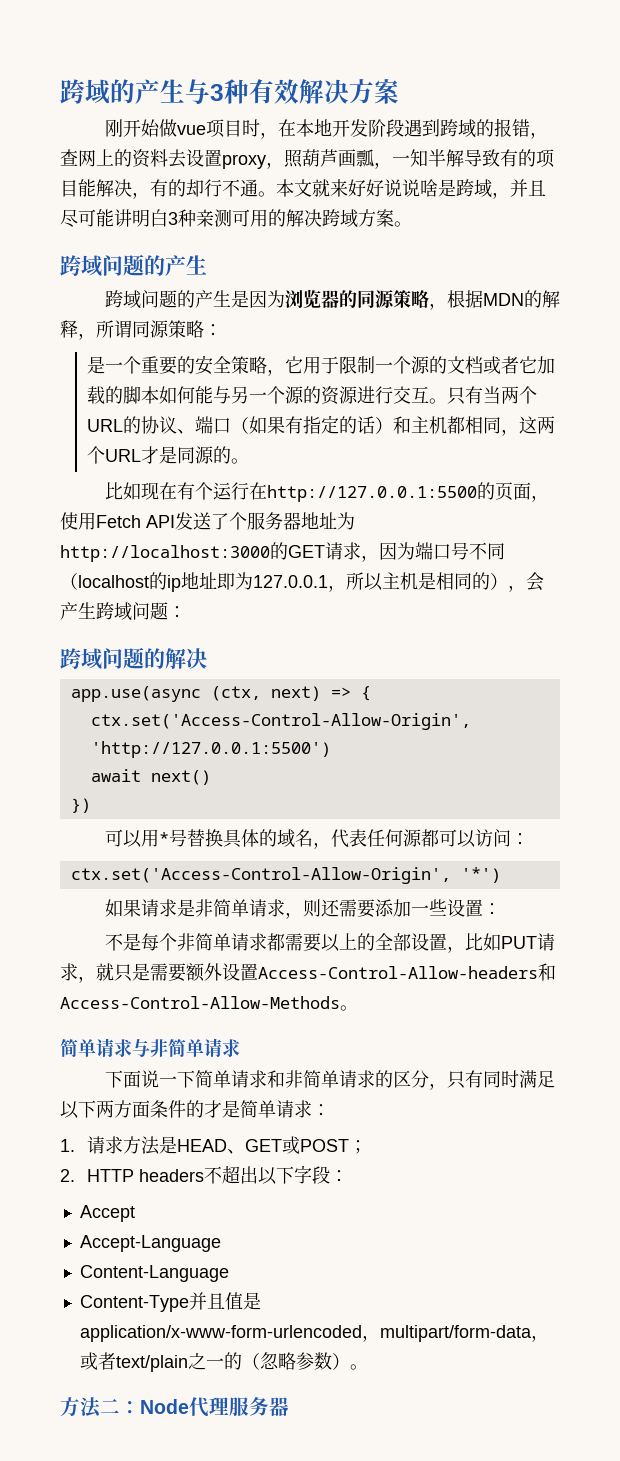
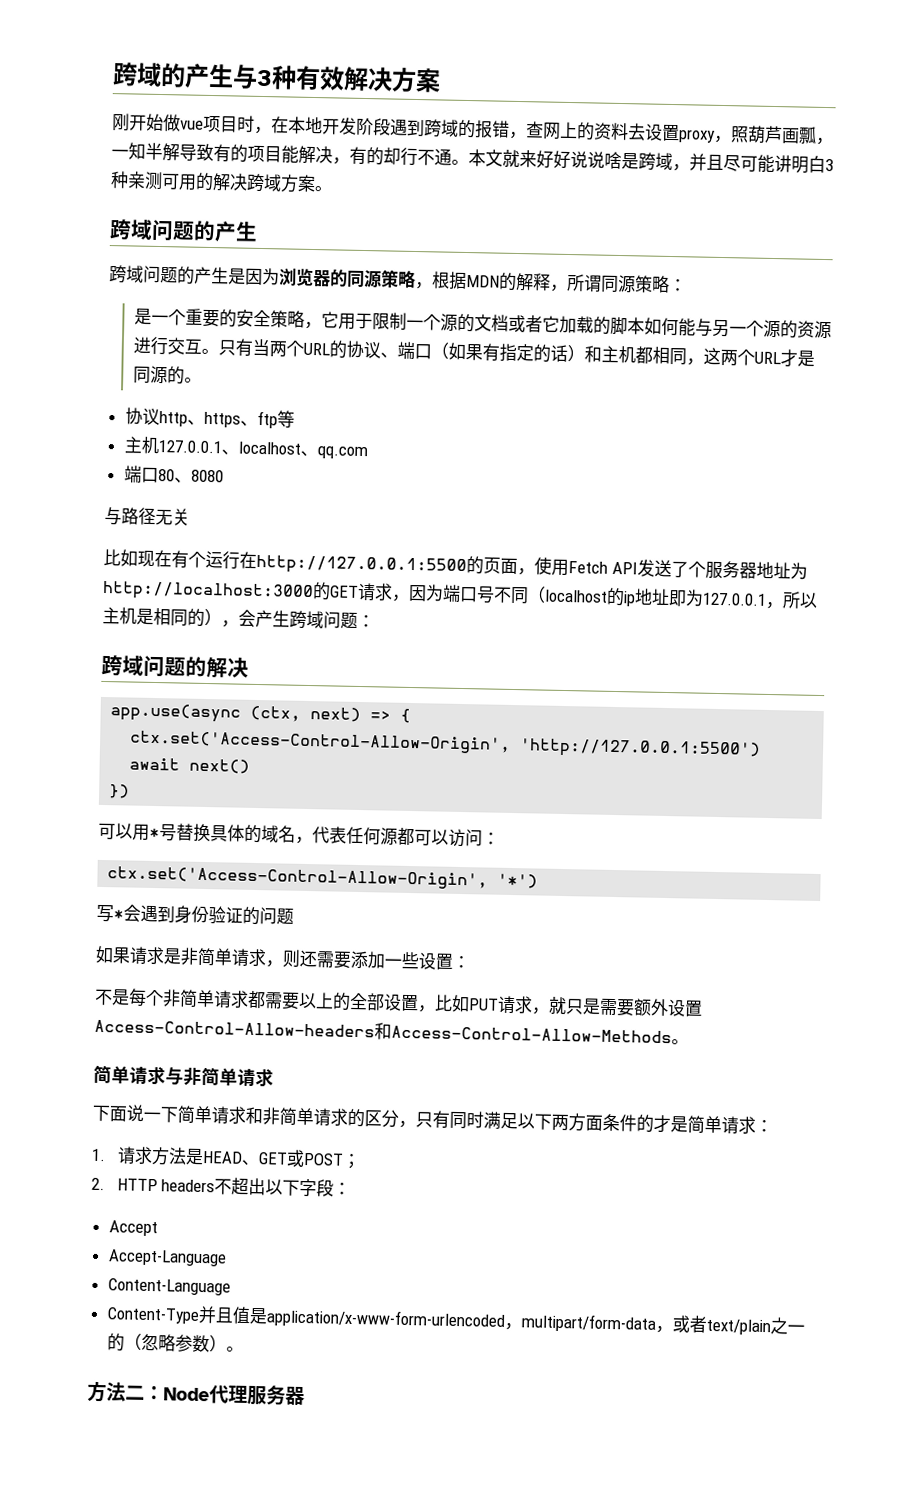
+ 协议http、https、ftp等
+ 主机127.0.0.1、localhost、qq.com
+ 端口80、8080
+ 与路径无关
+ 写*会遇到身份验证的问题

